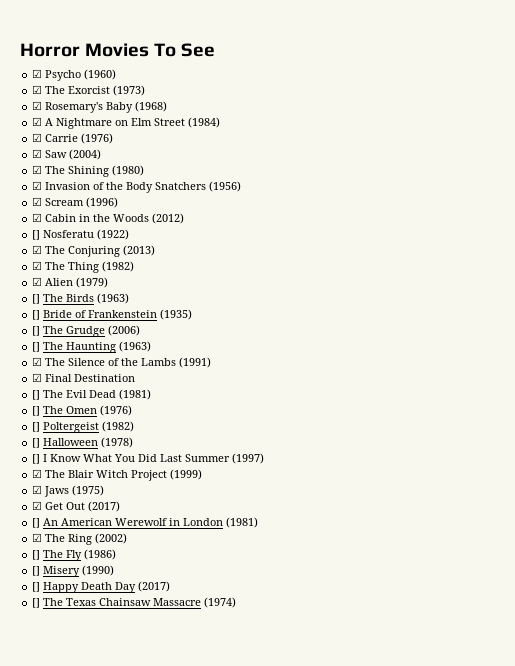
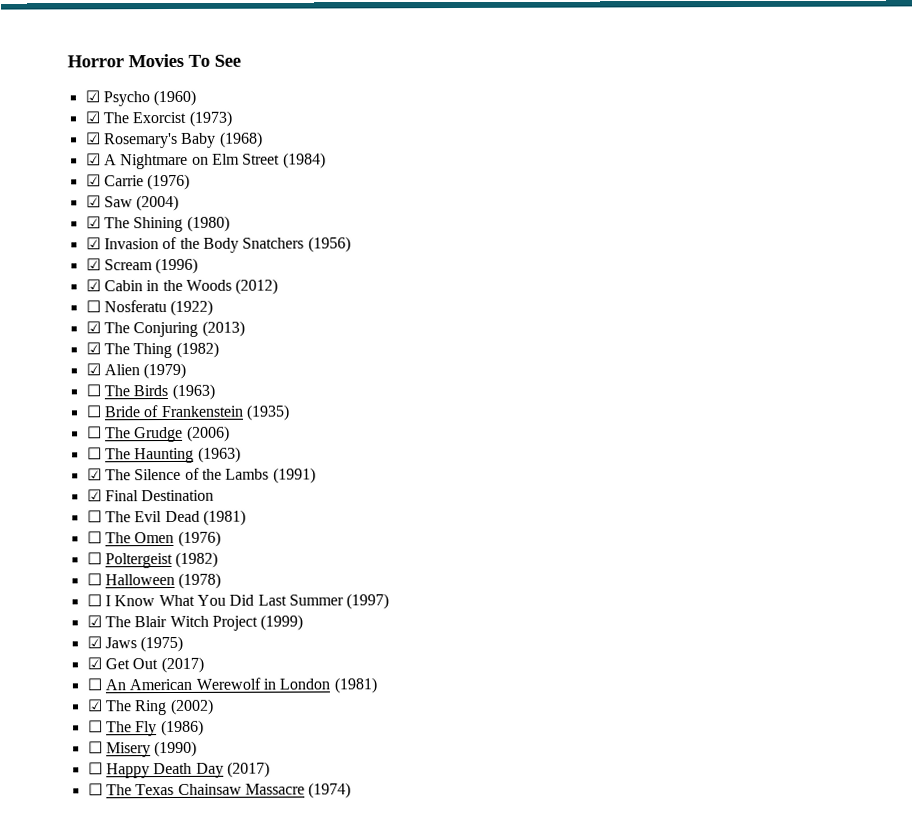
- [] Nosferatu (1922)
+ ☐ Nosferatu (1922)
- [] The Birds (1963)
+ ☐ The Birds (1963)
- [] Bride of Frankenstein (1935)
+ ☐ Bride of Frankenstein (1935)
- [] The Grudge (2006)
+ ☐ The Grudge (2006)
- [] The Haunting (1963)
+ ☐ The Haunting (1963)
- [] The Evil Dead (1981)
+ ☐ The Evil Dead (1981)
- [] The Omen (1976)
+ ☐ The Omen (1976)
- [] Poltergeist (1982)
+ ☐ Poltergeist (1982)
- [] Halloween (1978)
+ ☐ Halloween (1978)
- [] I Know What You Did Last Summer (1997)
+ ☐ I Know What You Did Last Summer (1997)
- [] An American Werewolf in London (1981)
+ ☐ An American Werewolf in London (1981)
- [] The Fly (1986)
+ ☐ The Fly (1986)
- [] Misery (1990)
+ ☐ Misery (1990)
- [] Happy Death Day (2017)
+ ☐ Happy Death Day (2017)
- [] The Texas Chainsaw Massacre (1974)
+ ☐ The Texas Chainsaw Massacre (1974)

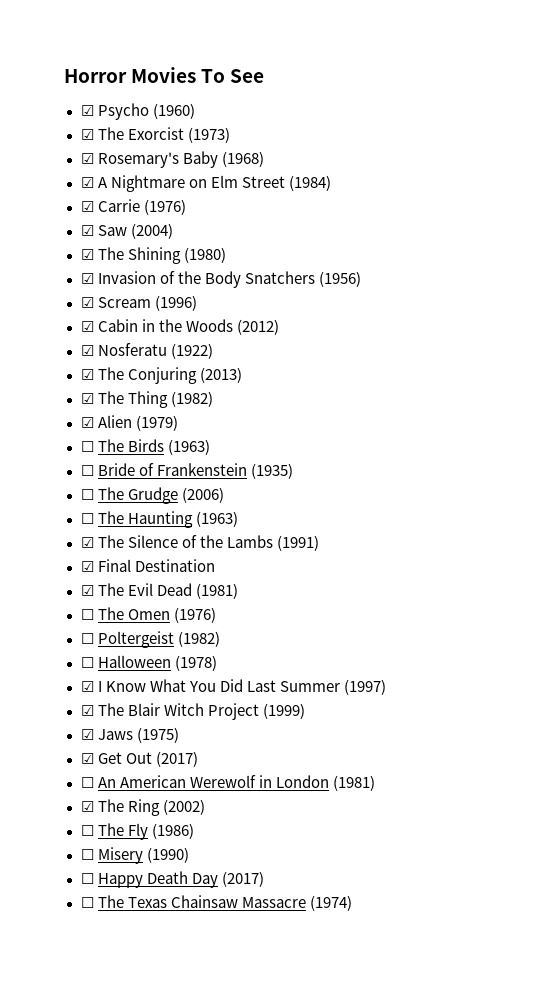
- ☐ Nosferatu (1922)
+ ☑ Nosferatu (1922)
- ☐ The Evil Dead (1981)
+ ☑ The Evil Dead (1981)
- ☐ I Know What You Did Last Summer (1997)
+ ☑ I Know What You Did Last Summer (1997)

